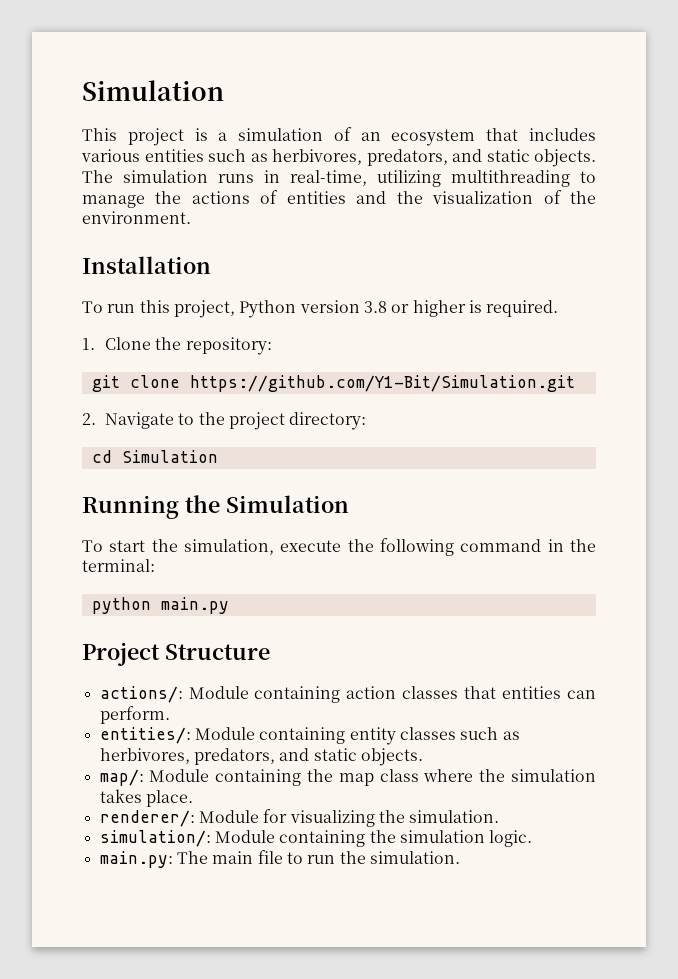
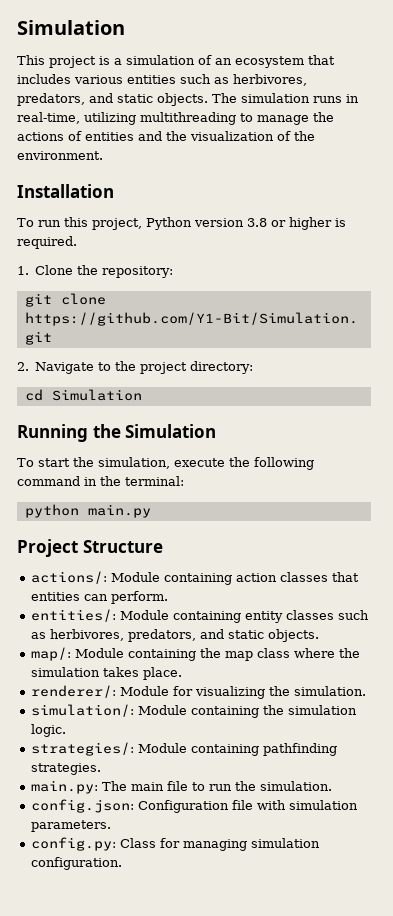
+ strategies/: Module containing pathfinding strategies.
+ config.json: Configuration file with simulation parameters.
+ config.py: Class for managing simulation configuration.

